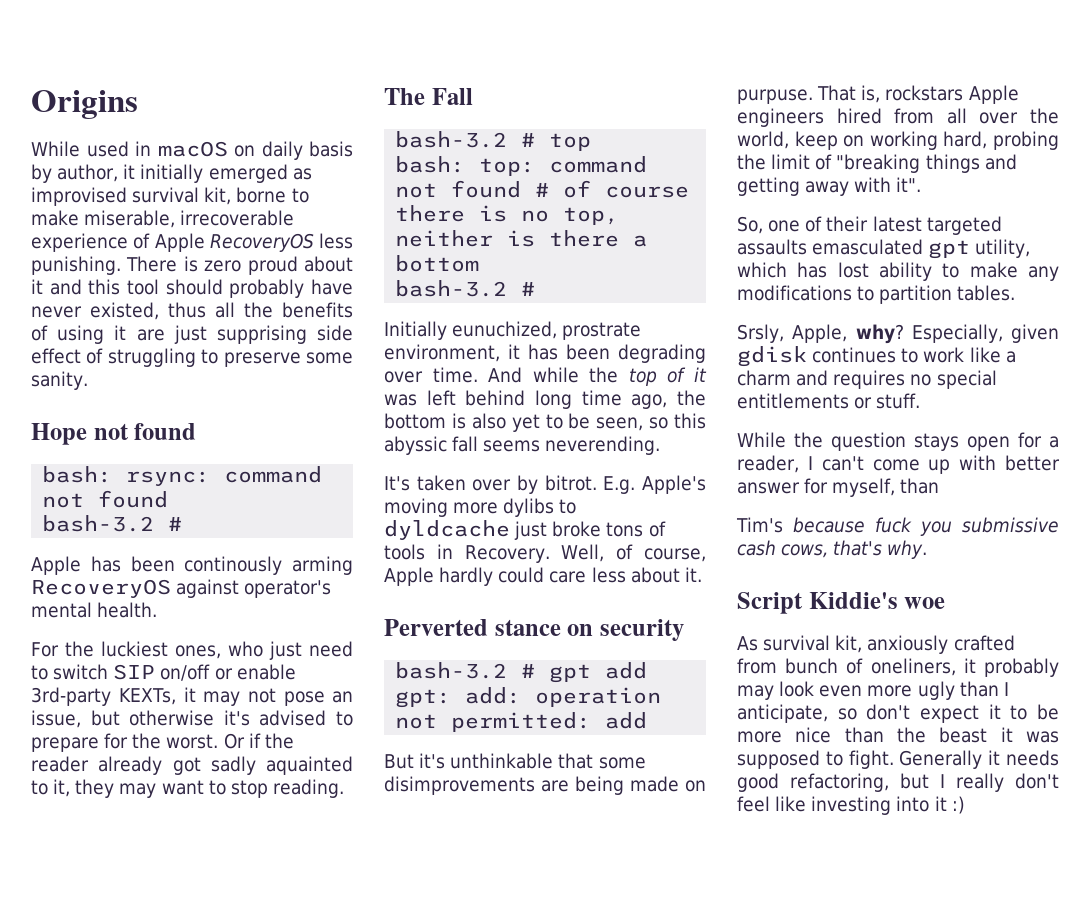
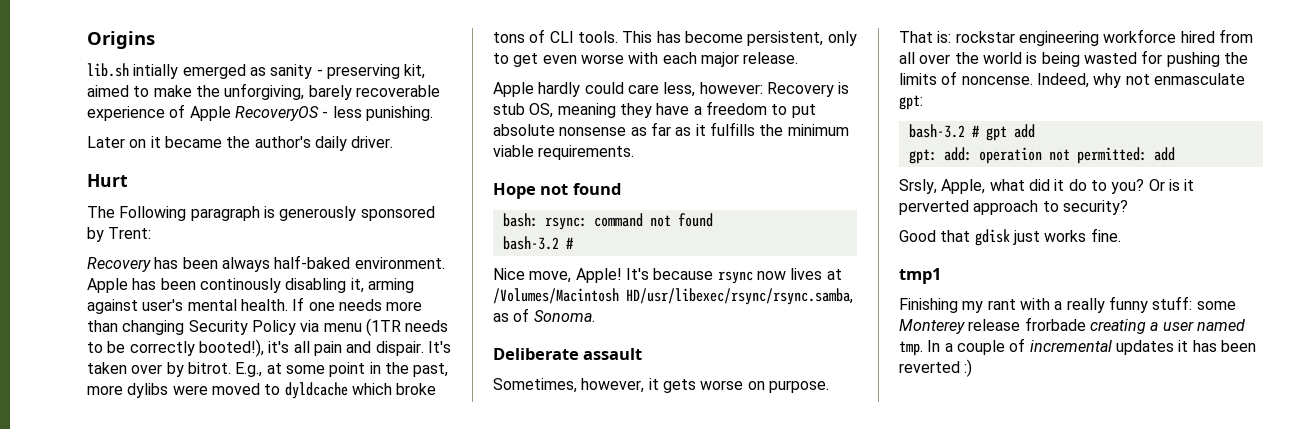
- While used in macOS on daily basis by author, it initially emerged as improvised survival kit, borne to make miserable, irrecoverable experience of Apple RecoveryOS less punishing. There is zero proud about it and this tool should probably have never existed, thus all the benefits of using it are just supprising side effect of struggling to preserve some sanity.
+ lib.sh intially emerged as sanity - preserving kit, aimed to make the unforgiving, barely recoverable experience of Apple RecoveryOS - less punishing.
+ Later on it became the author's daily driver.
+ Hurt
+ The Following paragraph is generously sponsored by Trent:
+ Recovery has been always half-baked environment. Apple has been continously disabling it, arming against user's mental health. If one needs more than changing Security Policy via menu (1TR needs to be correctly booted!), it's all pain and dispair. It's taken over by bitrot. E.g., at some point in the past, more dylibs were moved to dyldcache which broke tons of CLI tools. This has become persistent, only to get even worse with each major release.
+ Apple hardly could care less, however: Recovery is stub OS, meaning they have a freedom to put absolute nonsense as far as it fulfills the minimum viable requirements.
- Apple has been continously arming RecoveryOS against operator's mental health.
- For the luckiest ones, who just need to switch SIP on/off or enable 3rd-party KEXTs, it may not pose an issue, but otherwise it's advised to prepare for the worst. Or if the reader already got sadly aquainted to it, they may want to stop reading.
- The Fall
- bash-3.2 # top
- bash: top: command not found # of course there is no top, neither is there a bottom
- bash-3.2 #
- Initially eunuchized, prostrate environment, it has been degrading over time. And while the top of it was left behind long time ago, the bottom is also yet to be seen, so this abyssic fall seems neverending.
- It's taken over by bitrot. E.g. Apple's moving more dylibs to dyldcache just broke tons of tools in Recovery. Well, of course, Apple hardly could care less about it.
- Perverted stance on security
+ Nice move, Apple! It's because rsync now lives at /Volumes/Macintosh HD/usr/libexec/rsync/rsync.samba, as of Sonoma.
+ Deliberate assault
+ Sometimes, however, it gets worse on purpose. That is: rockstar engineering workforce hired from all over the world is being wasted for pushing the limits of noncense. Indeed, why not enmasculate gpt:
- But it's unthinkable that some disimprovements are being made on purpuse. That is, rockstars Apple engineers hired from all over the world, keep on working hard, probing the limit of "breaking things and getting away with it".
- So, one of their latest targeted assaults emasculated gpt utility, which has lost ability to make any modifications to partition tables.
- Srsly, Apple, why? Especially, given gdisk continues to work like a charm and requires no special entitlements or stuff.
- While the question stays open for a reader, I can't come up with better answer for myself, than
- Tim's because fuck you submissive cash cows, that's why.
- Script Kiddie's woe
- As survival kit, anxiously crafted from bunch of oneliners, it probably may look even more ugly than I anticipate, so don't expect it to be more nice than the beast it was supposed to fight. Generally it needs good refactoring, but I really don't feel like investing into it :)
+ Srsly, Apple, what did it do to you? Or is it perverted approach to security?
+ Good that gdisk just works fine.
+ tmp1
+ Finishing my rant with a really funny stuff: some Monterey release frorbade creating a user named tmp. In a couple of incremental updates it has been reverted :)

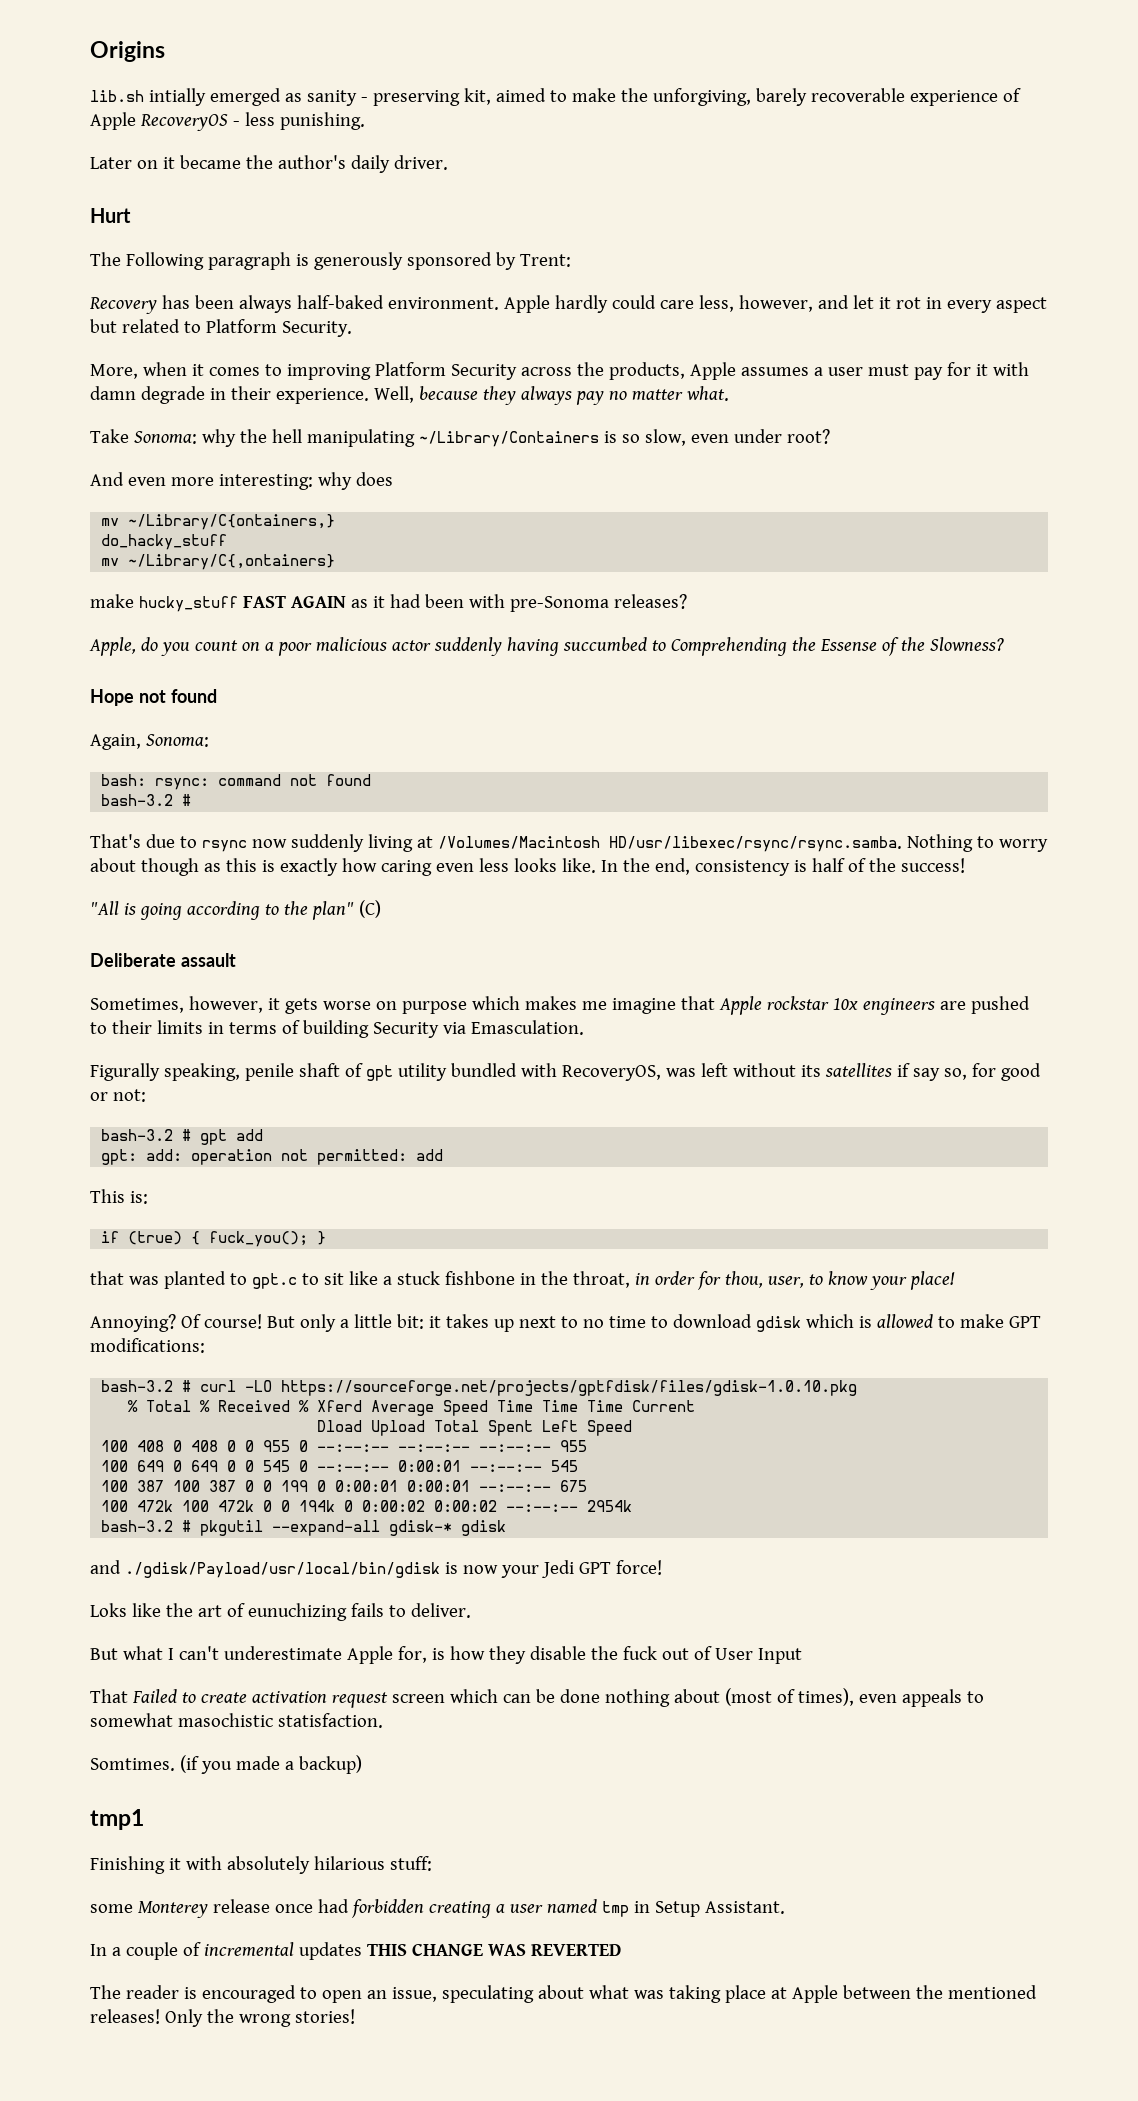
- Apple has been continously disabling it, arming against user's mental health. If one needs more than changing Security Policy via menu (1TR needs to be correctly booted!), it's all pain and dispair. It's taken over by bitrot. E.g., at some point in the past, more dylibs were moved to dyldcache which broke tons of CLI tools. This has become persistent, only to get even worse with each major release.
- Apple hardly could care less, however: Recovery is stub OS, meaning they have a freedom to put absolute nonsense as far as it fulfills the minimum viable requirements.
+ Apple hardly could care less, however, and let it rot in every aspect but related to Platform Security.
+ More, when it comes to improving Platform Security across the products, Apple assumes a user must pay for it with damn degrade in their experience. Well, because they always pay no matter what.
+ Take Sonoma: why the hell manipulating ~/Library/Containers is so slow, even under root?
+ And even more interesting: why does
+ mv ~/Library/C{ontainers,}
+ do_hacky_stuff
+ mv ~/Library/C{,ontainers}
+ make hucky_stuff FAST AGAIN as it had been with pre-Sonoma releases?
+ Apple, do you count on a poor malicious actor suddenly having succumbed to Comprehending the Essense of the Slowness?
+ Again, Sonoma:
- Nice move, Apple! It's because rsync now lives at /Volumes/Macintosh HD/usr/libexec/rsync/rsync.samba, as of Sonoma.
+ That's due to rsync now suddenly living at /Volumes/Macintosh HD/usr/libexec/rsync/rsync.samba. Nothing to worry about though as this is exactly how caring even less looks like. In the end, consistency is half of the success!
+ "All is going according to the plan" (C)
- Sometimes, however, it gets worse on purpose. That is: rockstar engineering workforce hired from all over the world is being wasted for pushing the limits of noncense. Indeed, why not enmasculate gpt:
+ Sometimes, however, it gets worse on purpose which makes me imagine that Apple rockstar 10x engineers are pushed to their limits in terms of building Security via Emasculation.
+ Figurally speaking, penile shaft of gpt utility bundled with RecoveryOS, was left without its satellites if say so, for good or not:
- Srsly, Apple, what did it do to you? Or is it perverted approach to security?
- Good that gdisk just works fine.
+ This is:
+ if (true) { fuck_you(); }
+ that was planted to gpt.c to sit like a stuck fishbone in the throat, in order for thou, user, to know your place!
+ Annoying? Of course! But only a little bit: it takes up next to no time to download gdisk which is allowed to make GPT modifications:
+ bash-3.2 # curl -LO https://sourceforge.net/projects/gptfdisk/files/gdisk-1.0.10.pkg
+ % Total % Received % Xferd Average Speed Time Time Time Current
+ Dload Upload Total Spent Left Speed
+ 100 408 0 408 0 0 955 0 --:--:-- --:--:-- --:--:-- 955
+ 100 649 0 649 0 0 545 0 --:--:-- 0:00:01 --:--:-- 545
+ 100 387 100 387 0 0 199 0 0:00:01 0:00:01 --:--:-- 675
+ 100 472k 100 472k 0 0 194k 0 0:00:02 0:00:02 --:--:-- 2954k
+ bash-3.2 # pkgutil --expand-all gdisk-* gdisk
+ and ./gdisk/Payload/usr/local/bin/gdisk is now your Jedi GPT force!
+ Loks like the art of eunuchizing fails to deliver.
+ But what I can't underestimate Apple for, is how they disable the fuck out of User Input
+ That Failed to create activation request screen which can be done nothing about (most of times), even appeals to somewhat masochistic statisfaction.
+ Somtimes. (if you made a backup)
  tmp1
- Finishing my rant with a really funny stuff: some Monterey release frorbade creating a user named tmp. In a couple of incremental updates it has been reverted :)
+ Finishing it with absolutely hilarious stuff:
+ some Monterey release once had forbidden creating a user named tmp in Setup Assistant.
+ In a couple of incremental updates THIS CHANGE WAS REVERTED
+ The reader is encouraged to open an issue, speculating about what was taking place at Apple between the mentioned releases! Only the wrong stories!

